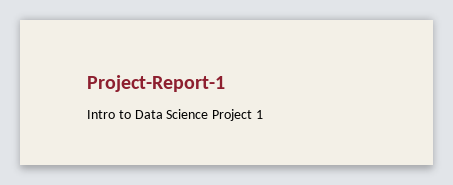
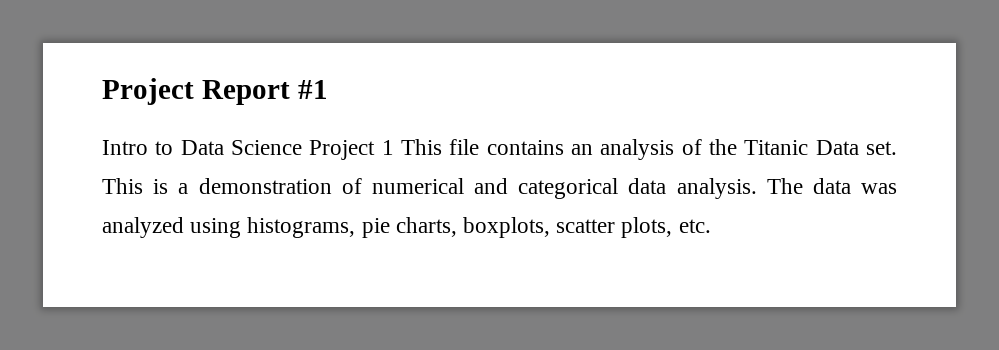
- Project-Report-1
+ Project Report #1
- Intro to Data Science Project 1
+ Intro to Data Science Project 1 This file contains an analysis of the Titanic Data set. This is a demonstration of numerical and categorical data analysis. The data was analyzed using histograms, pie charts, boxplots, scatter plots, etc.

